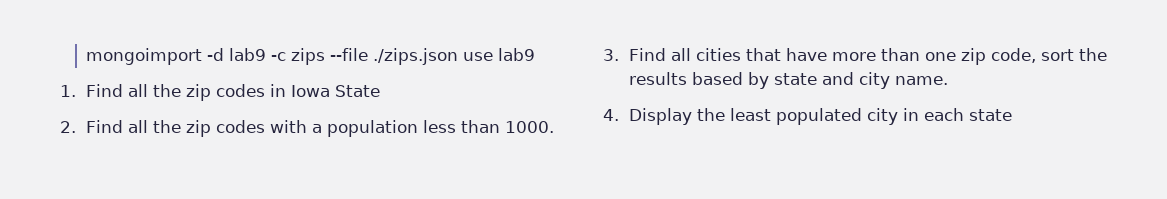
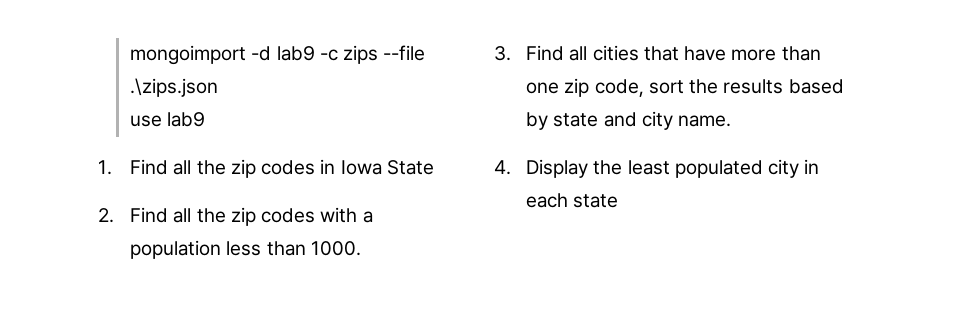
- mongoimport -d lab9 -c zips --file ./zips.json use lab9
+ mongoimport -d lab9 -c zips --file .\zips.json
+ use lab9

